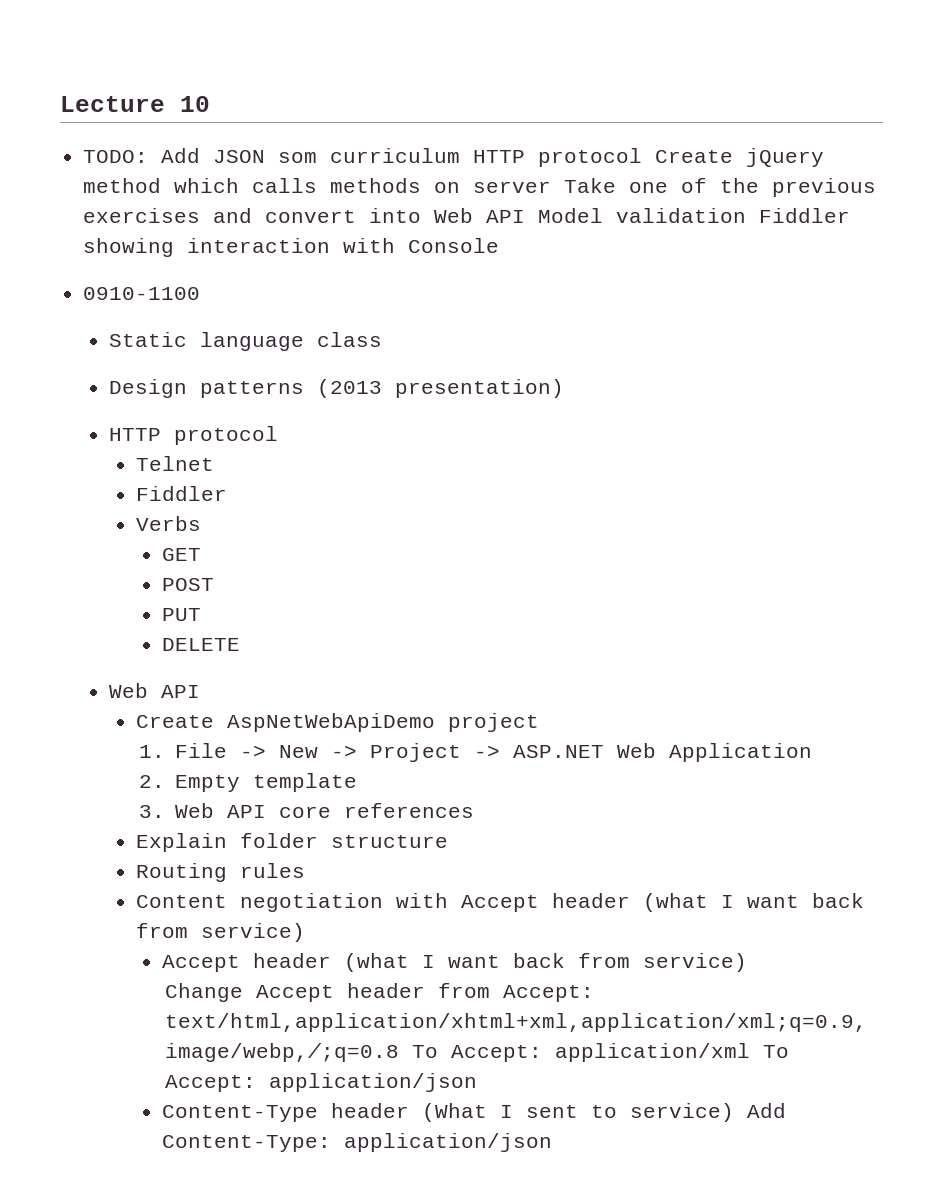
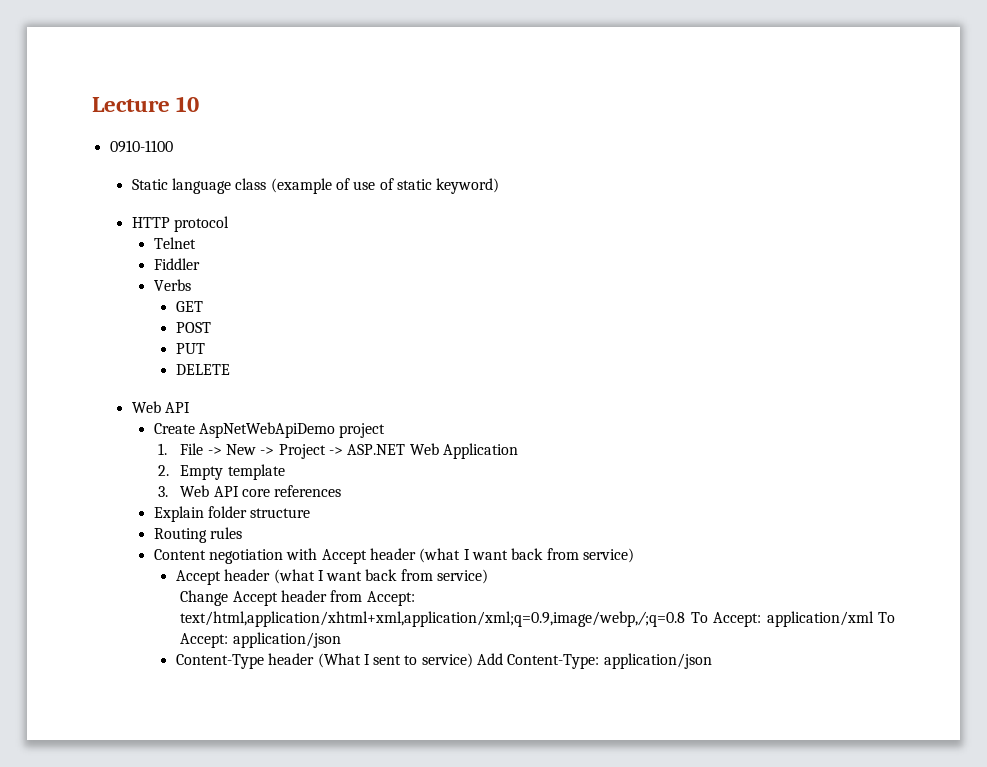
- TODO: Add JSON som curriculum HTTP protocol Create jQuery method which calls methods on server Take one of the previous exercises and convert into Web API Model validation Fiddler showing interaction with Console
  0910-1100
- Static language class
- Design patterns (2013 presentation)
+ Static language class (example of use of static keyword)

